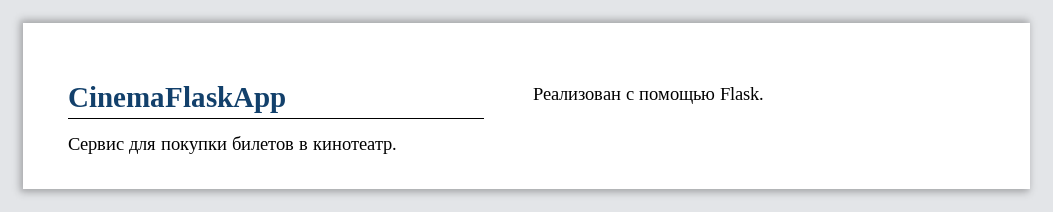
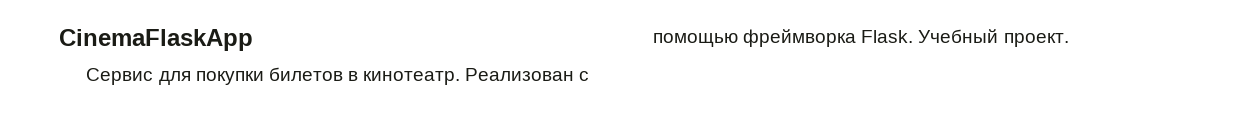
- Реализован с помощью Flask.
+ Реализован с помощью фреймворка Flask. Учебный проект.

